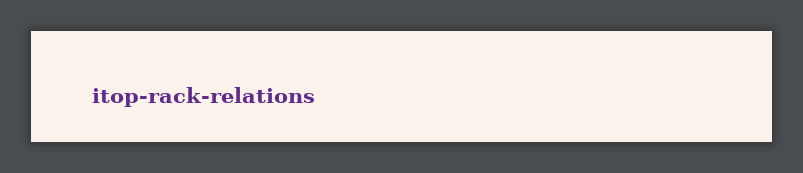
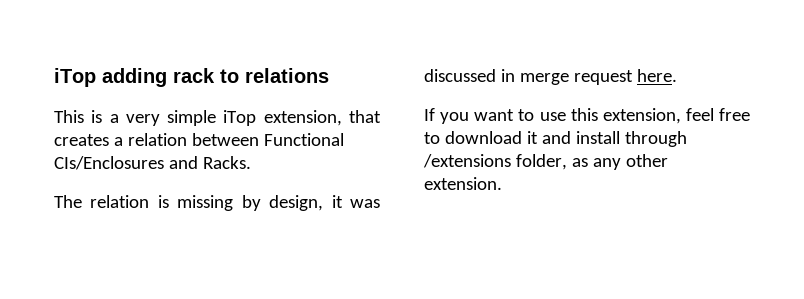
- itop-rack-relations
+ iTop adding rack to relations
+ This is a very simple iTop extension, that creates a relation between Functional CIs/Enclosures and Racks.
+ The relation is missing by design, it was discussed in merge request here.
+ If you want to use this extension, feel free to download it and install through /extensions folder, as any other extension.

